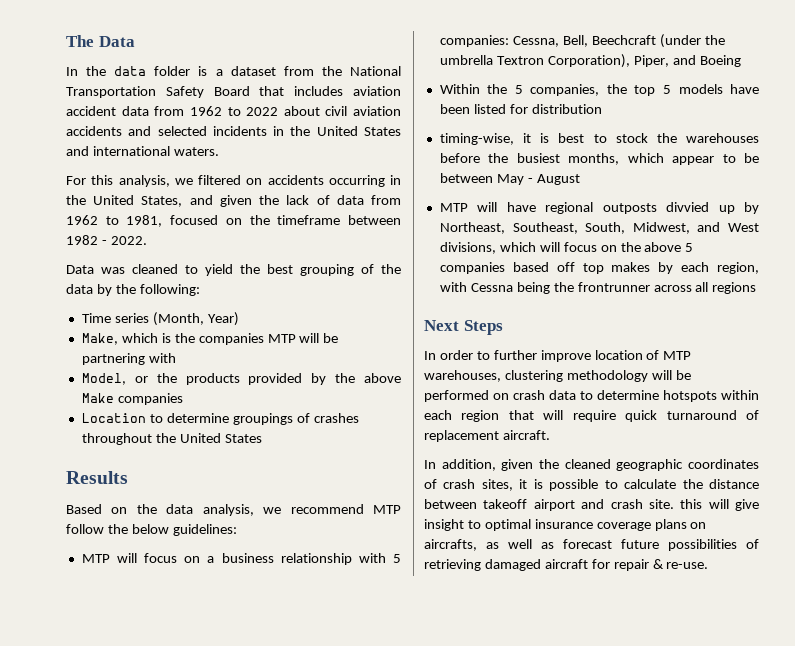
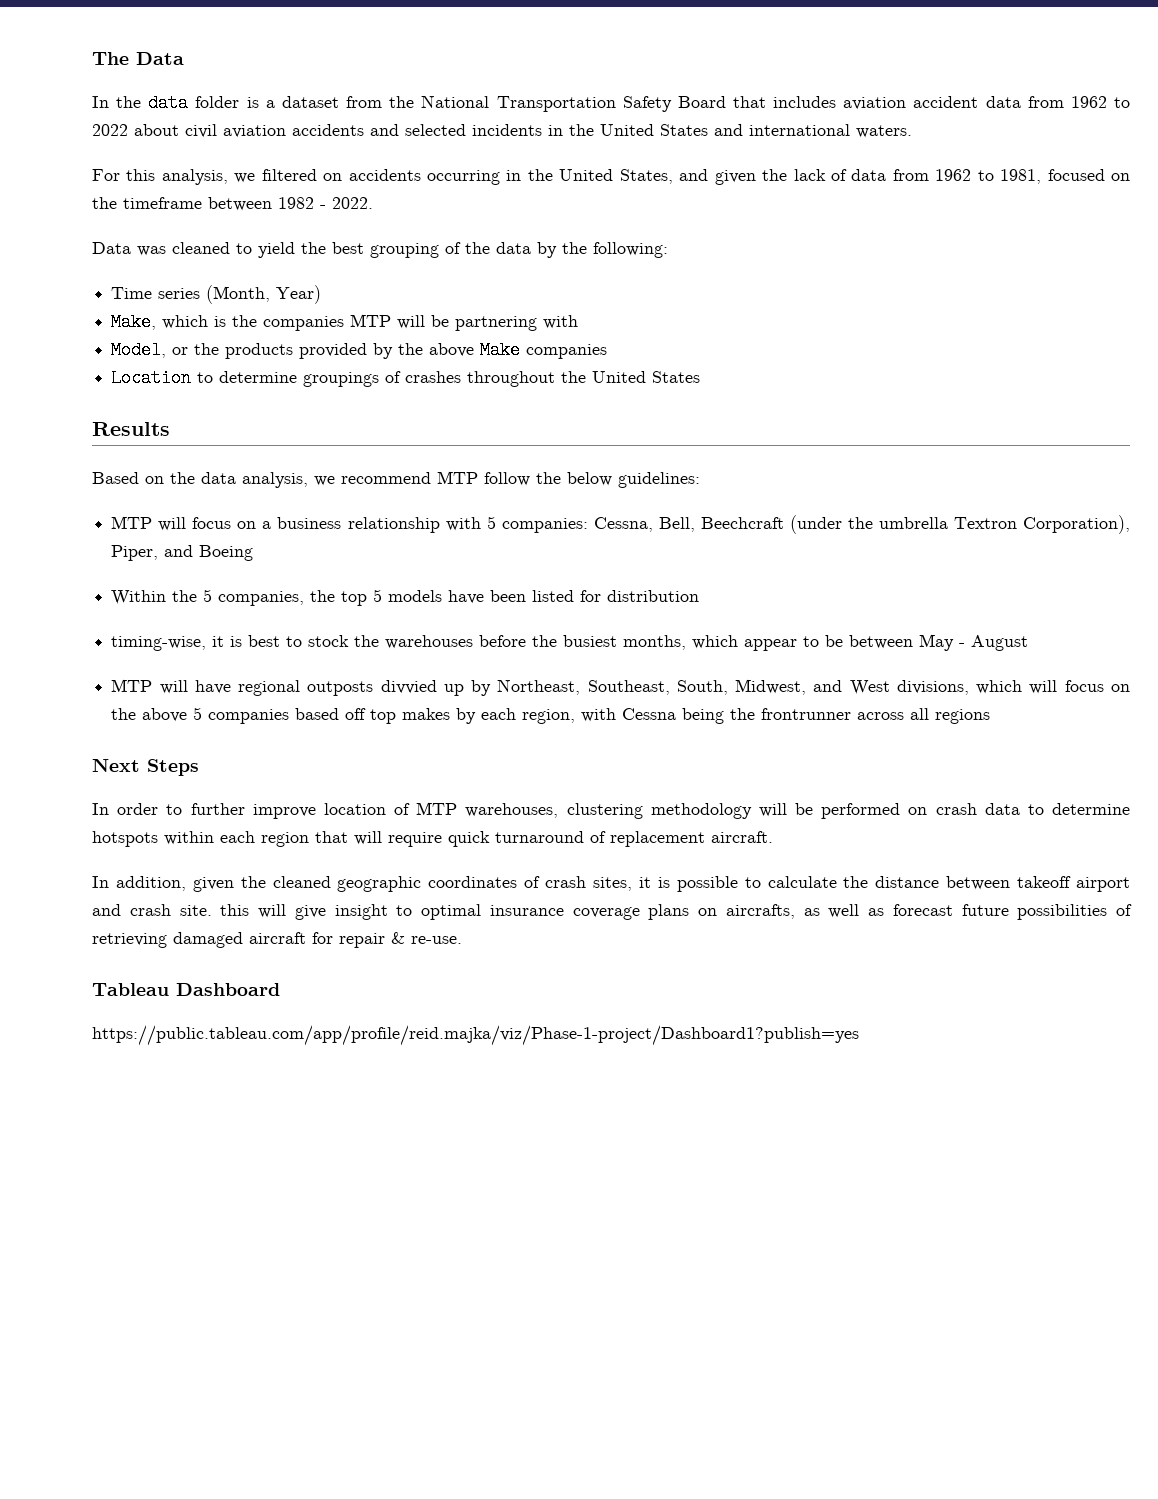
+ Tableau Dashboard
+ https://public.tableau.com/app/profile/reid.majka/viz/Phase-1-project/Dashboard1?publish=yes

